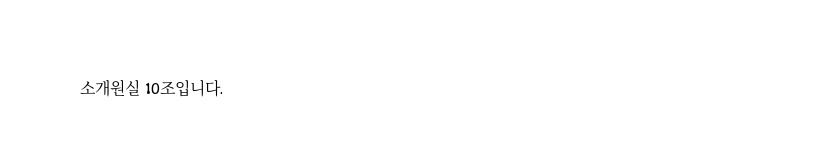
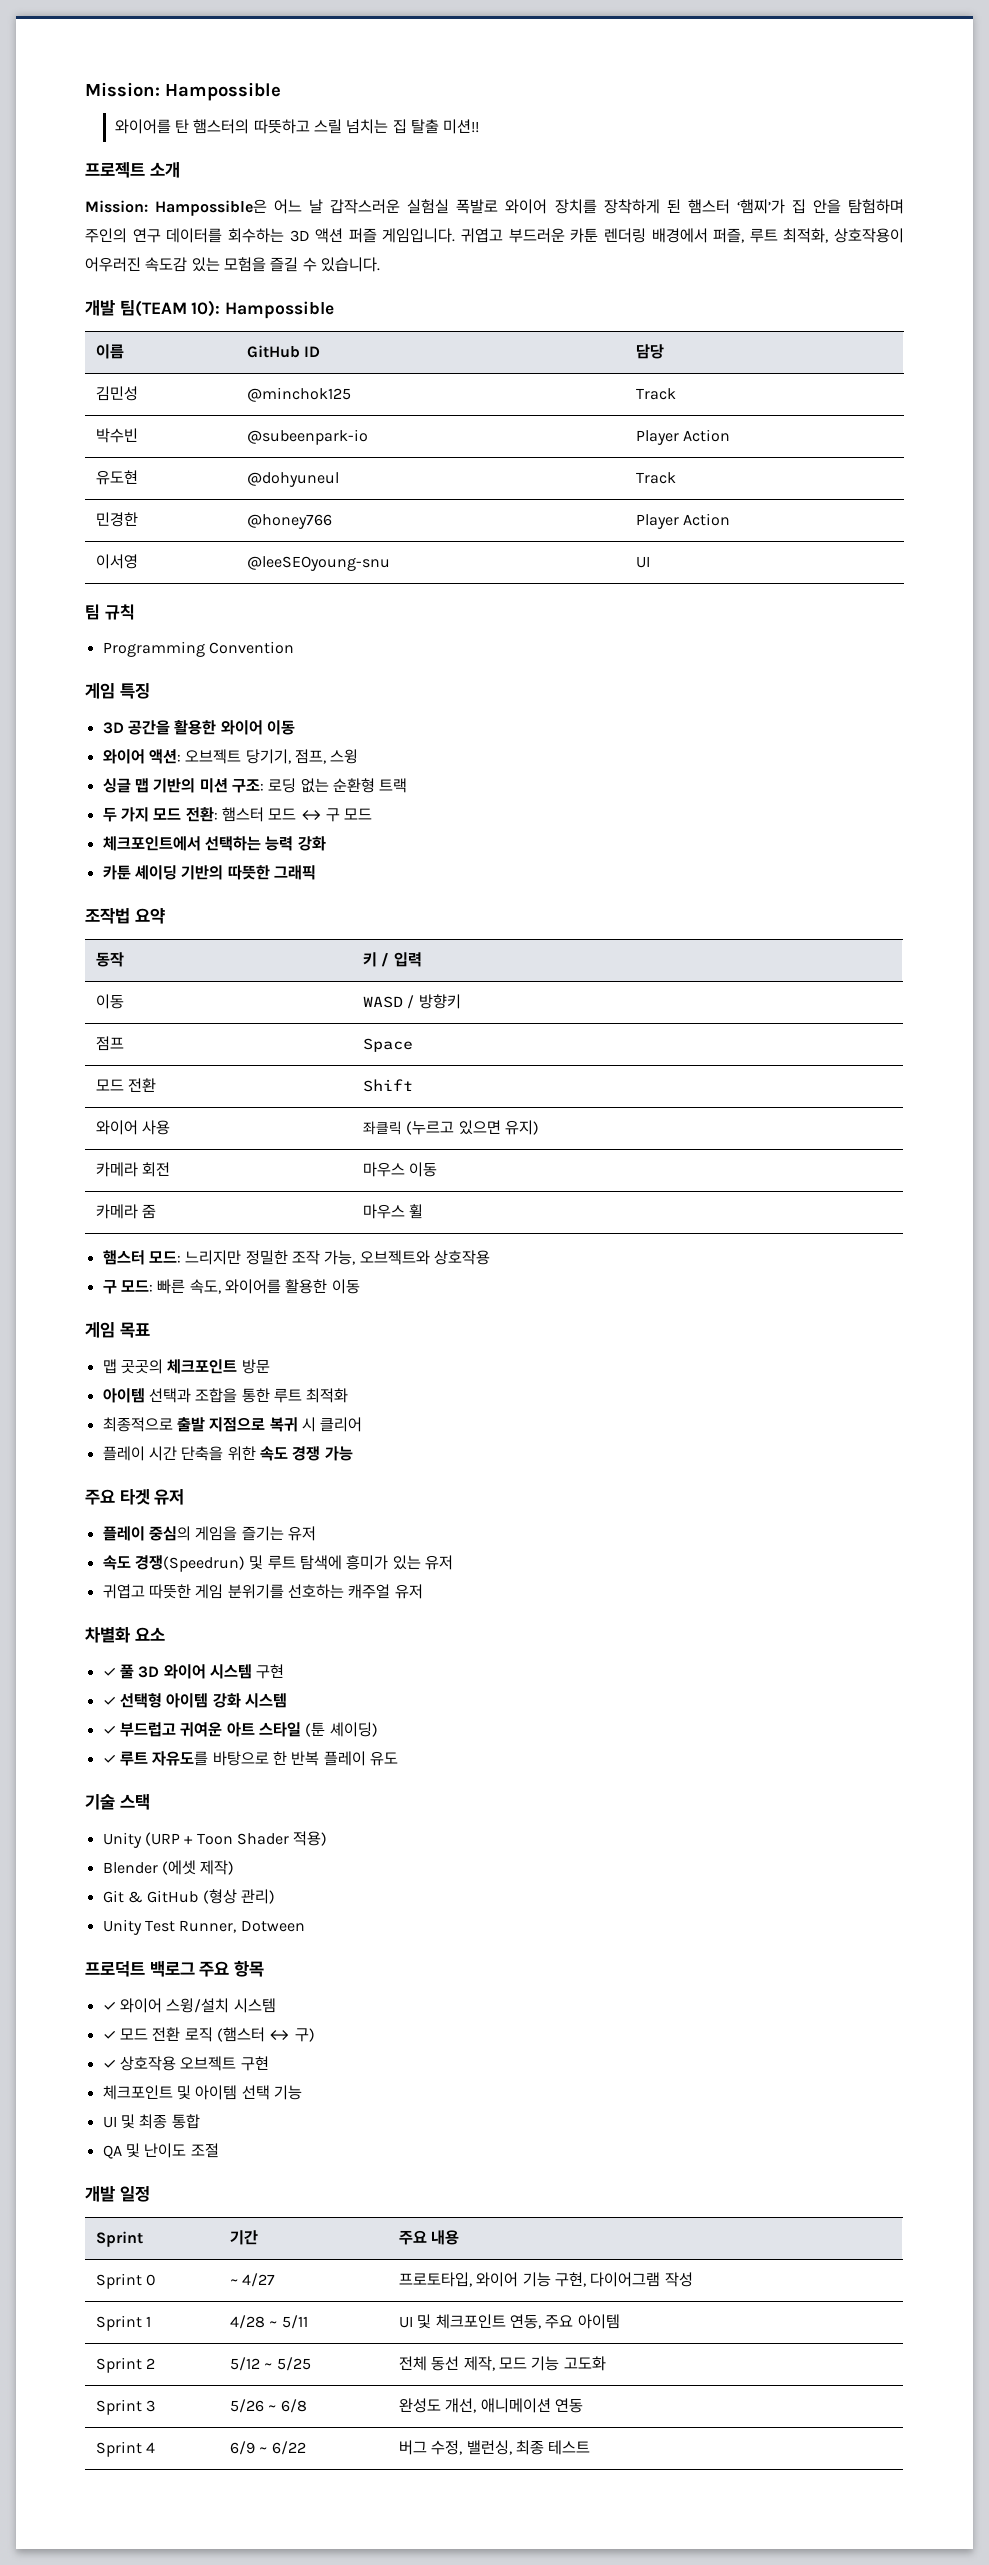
- 소개원실 10조입니다.
+ Mission: Hampossible
+ 와이어를 탄 햄스터의 따뜻하고 스릴 넘치는 집 탈출 미션!!
+ 프로젝트 소개
+ Mission: Hampossible은 어느 날 갑작스러운 실험실 폭발로 와이어 장치를 장착하게 된 햄스터 ‘햄찌’가 집 안을 탐험하며 주인의 연구 데이터를 회수하는 3D 액션 퍼즐 게임입니다. 귀엽고 부드러운 카툰 렌더링 배경에서 퍼즐, 루트 최적화, 상호작용이 어우러진 속도감 있는 모험을 즐길 수 있습니다.
+ 개발 팀(TEAM 10): Hampossible
+ 이름 | GitHub ID | 담당
+ 김민성 | @minchok125 | Track
+ 박수빈 | @subeenpark-io | Player Action
+ 유도현 | @dohyuneul | Track
+ 민경한 | @honey766 | Player Action
+ 이서영 | @leeSEOyoung-snu | UI
+ 팀 규칙
+ Programming Convention
+ 게임 특징
+ 3D 공간을 활용한 와이어 이동
+ 와이어 액션: 오브젝트 당기기, 점프, 스윙
+ 싱글 맵 기반의 미션 구조: 로딩 없는 순환형 트랙
+ 두 가지 모드 전환: 햄스터 모드 ↔ 구 모드
+ 체크포인트에서 선택하는 능력 강화
+ 카툰 셰이딩 기반의 따뜻한 그래픽
+ 조작법 요약
+ 동작 | 키 / 입력
+ 이동 | WASD / 방향키
+ 점프 | Space
+ 모드 전환 | Shift
+ 와이어 사용 | 좌클릭 (누르고 있으면 유지)
+ 카메라 회전 | 마우스 이동
+ 카메라 줌 | 마우스 휠
+ 햄스터 모드: 느리지만 정밀한 조작 가능, 오브젝트와 상호작용
+ 구 모드: 빠른 속도, 와이어를 활용한 이동
+ 게임 목표
+ 맵 곳곳의 체크포인트 방문
+ 아이템 선택과 조합을 통한 루트 최적화
+ 최종적으로 출발 지점으로 복귀 시 클리어
+ 플레이 시간 단축을 위한 속도 경쟁 가능
+ 주요 타겟 유저
+ 플레이 중심의 게임을 즐기는 유저
+ 속도 경쟁(Speedrun) 및 루트 탐색에 흥미가 있는 유저
+ 귀엽고 따뜻한 게임 분위기를 선호하는 캐주얼 유저
+ 차별화 요소
+ ✓ 풀 3D 와이어 시스템 구현
+ ✓ 선택형 아이템 강화 시스템
+ ✓ 부드럽고 귀여운 아트 스타일 (툰 셰이딩)
+ ✓ 루트 자유도를 바탕으로 한 반복 플레이 유도
+ 기술 스택
+ Unity (URP + Toon Shader 적용)
+ Blender (에셋 제작)
+ Git & GitHub (형상 관리)
+ Unity Test Runner, Dotween
+ 프로덕트 백로그 주요 항목
+ ✓ 와이어 스윙/설치 시스템
+ ✓ 모드 전환 로직 (햄스터 ↔ 구)
+ ✓ 상호작용 오브젝트 구현
+ 체크포인트 및 아이템 선택 기능
+ UI 및 최종 통합
+ QA 및 난이도 조절
+ 개발 일정
+ Sprint | 기간 | 주요 내용
+ Sprint 0 | ~ 4/27 | 프로토타입, 와이어 기능 구현, 다이어그램 작성
+ Sprint 1 | 4/28 ~ 5/11 | UI 및 체크포인트 연동, 주요 아이템
+ Sprint 2 | 5/12 ~ 5/25 | 전체 동선 제작, 모드 기능 고도화
+ Sprint 3 | 5/26 ~ 6/8 | 완성도 개선, 애니메이션 연동
+ Sprint 4 | 6/9 ~ 6/22 | 버그 수정, 밸런싱, 최종 테스트

